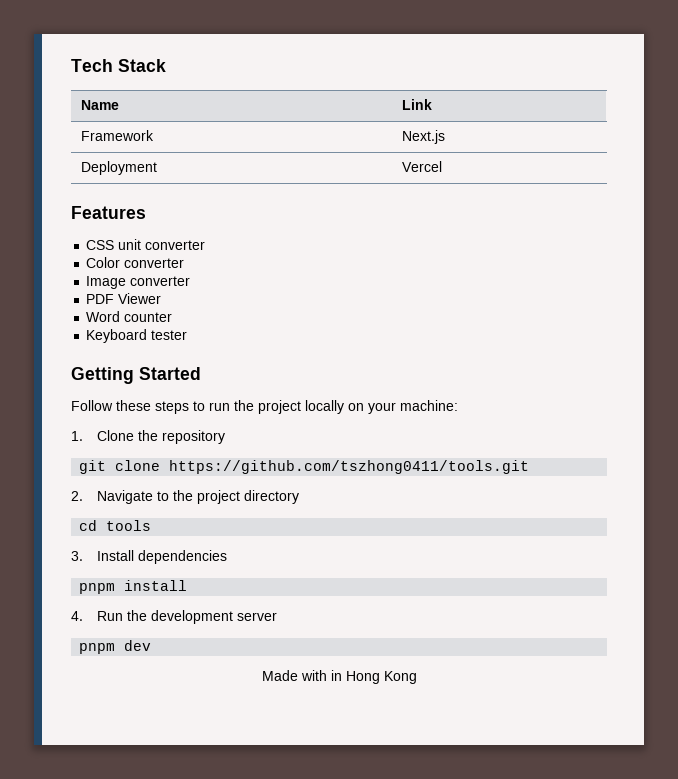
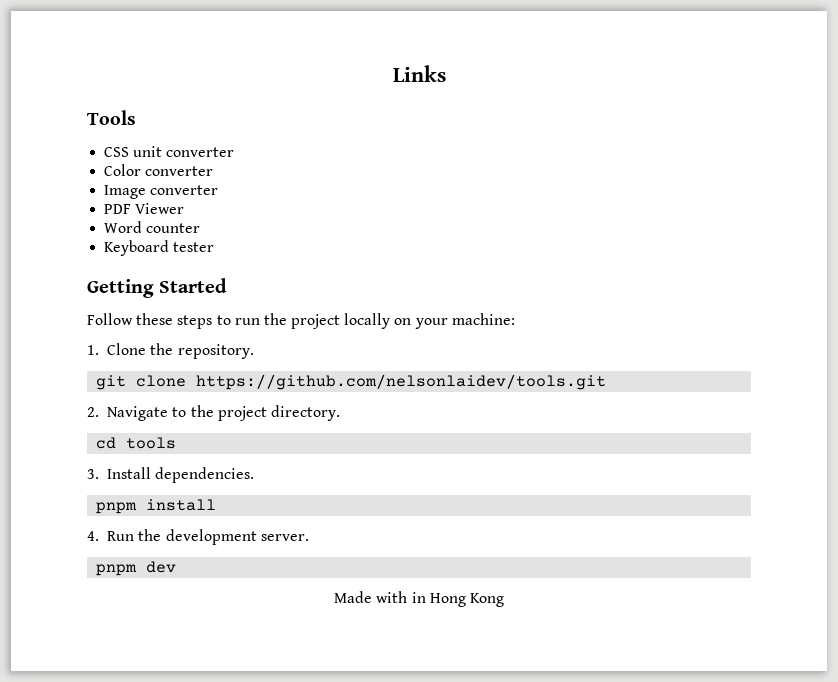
- Tech Stack
- Name | Link
- Framework | Next.js
- Deployment | Vercel
- Features
+ Links
+ Tools
- 1. Clone the repository
+ 1. Clone the repository.
- git clone https://github.com/tszhong0411/tools.git
+ git clone https://github.com/nelsonlaidev/tools.git
- 2. Navigate to the project directory
+ 2. Navigate to the project directory.
- 3. Install dependencies
+ 3. Install dependencies.
- 4. Run the development server
+ 4. Run the development server.

